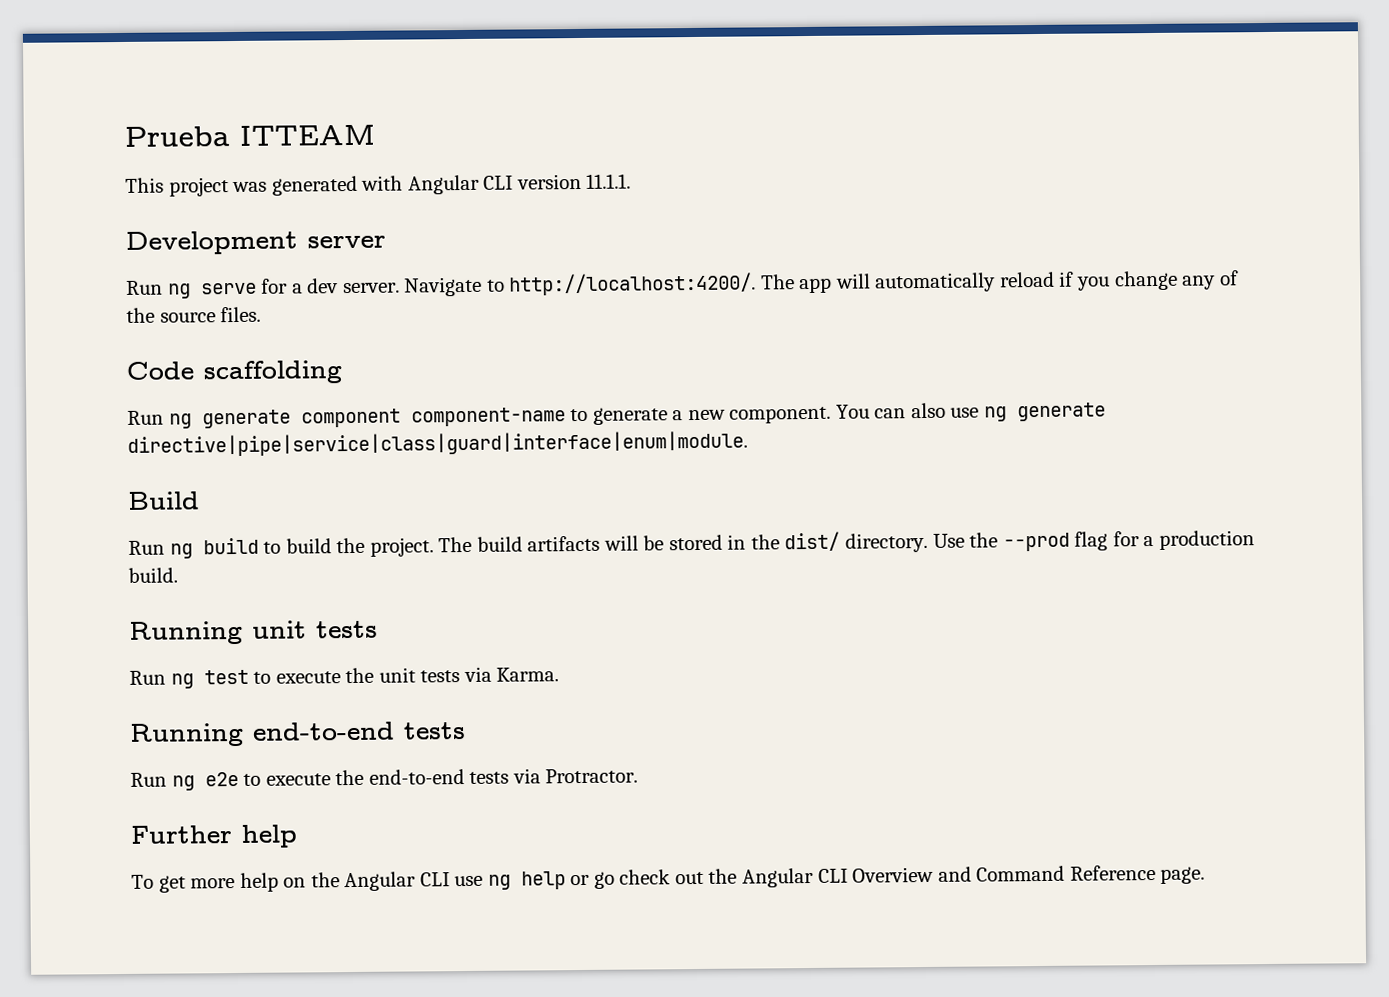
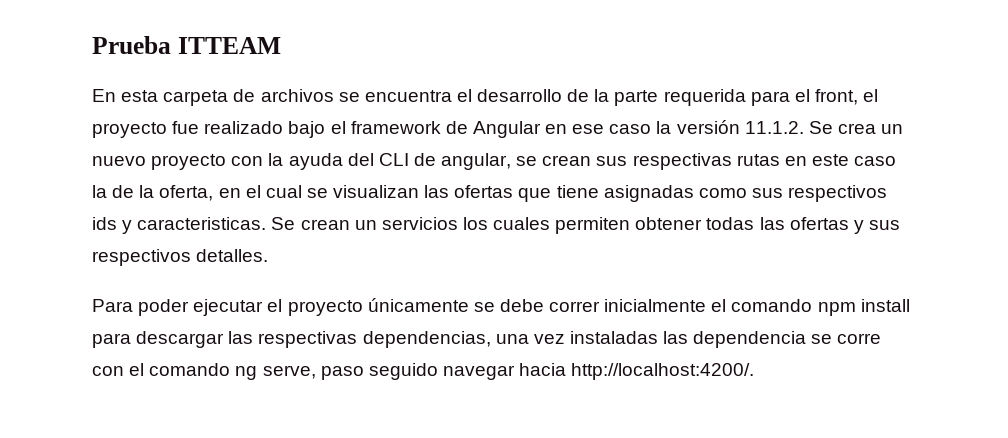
- This project was generated with Angular CLI version 11.1.1.
- Development server
- Run ng serve for a dev server. Navigate to http://localhost:4200/. The app will automatically reload if you change any of the source files.
- Code scaffolding
- Run ng generate component component-name to generate a new component. You can also use ng generate directive|pipe|service|class|guard|interface|enum|module.
- Build
- Run ng build to build the project. The build artifacts will be stored in the dist/ directory. Use the --prod flag for a production build.
- Running unit tests
- Run ng test to execute the unit tests via Karma.
- Running end-to-end tests
- Run ng e2e to execute the end-to-end tests via Protractor.
- Further help
- To get more help on the Angular CLI use ng help or go check out the Angular CLI Overview and Command Reference page.
+ En esta carpeta de archivos se encuentra el desarrollo de la parte requerida para el front, el proyecto fue realizado bajo el framework de Angular en ese caso la versión 11.1.2. Se crea un nuevo proyecto con la ayuda del CLI de angular, se crean sus respectivas rutas en este caso la de la oferta, en el cual se visualizan las ofertas que tiene asignadas como sus respectivos ids y caracteristicas. Se crean un servicios los cuales permiten obtener todas las ofertas y sus respectivos detalles.
+ Para poder ejecutar el proyecto únicamente se debe correr inicialmente el comando npm install para descargar las respectivas dependencias, una vez instaladas las dependencia se corre con el comando ng serve, paso seguido navegar hacia http://localhost:4200/.

